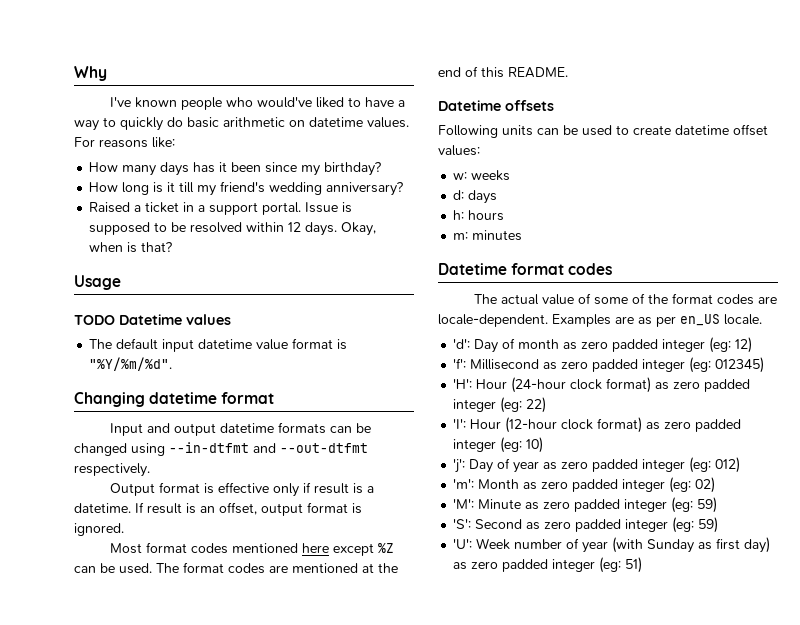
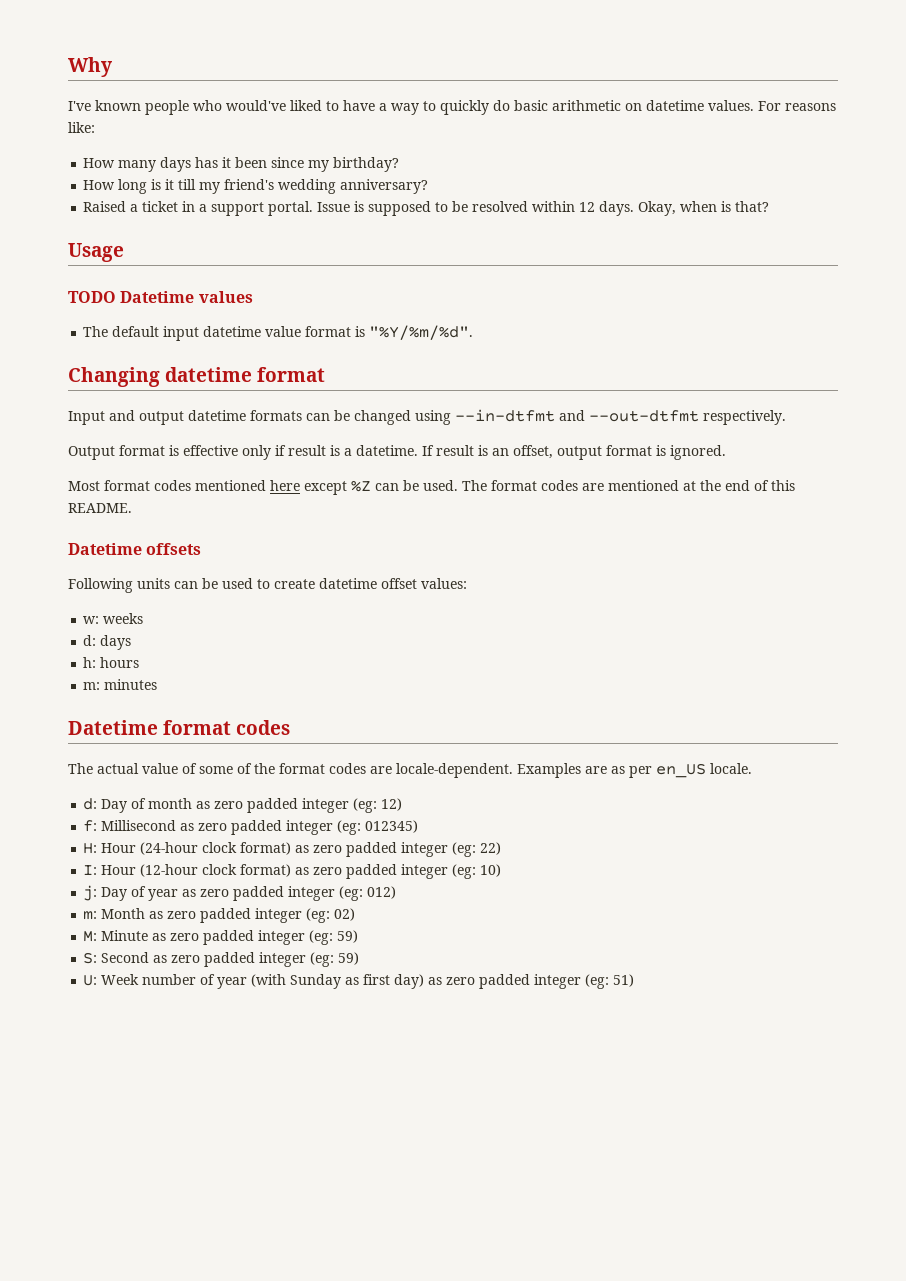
- 'd': Day of month as zero padded integer (eg: 12)
+ d: Day of month as zero padded integer (eg: 12)
- 'f': Millisecond as zero padded integer (eg: 012345)
+ f: Millisecond as zero padded integer (eg: 012345)
- 'H': Hour (24-hour clock format) as zero padded integer (eg: 22)
+ H: Hour (24-hour clock format) as zero padded integer (eg: 22)
- 'I': Hour (12-hour clock format) as zero padded integer (eg: 10)
+ I: Hour (12-hour clock format) as zero padded integer (eg: 10)
- 'j': Day of year as zero padded integer (eg: 012)
+ j: Day of year as zero padded integer (eg: 012)
- 'm': Month as zero padded integer (eg: 02)
+ m: Month as zero padded integer (eg: 02)
- 'M': Minute as zero padded integer (eg: 59)
+ M: Minute as zero padded integer (eg: 59)
- 'S': Second as zero padded integer (eg: 59)
+ S: Second as zero padded integer (eg: 59)
- 'U': Week number of year (with Sunday as first day) as zero padded integer (eg: 51)
+ U: Week number of year (with Sunday as first day) as zero padded integer (eg: 51)

